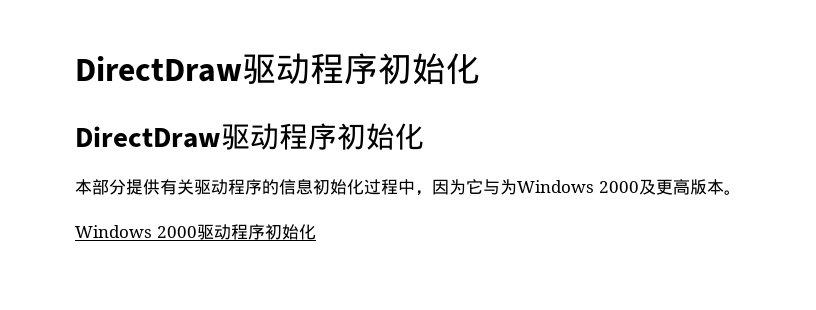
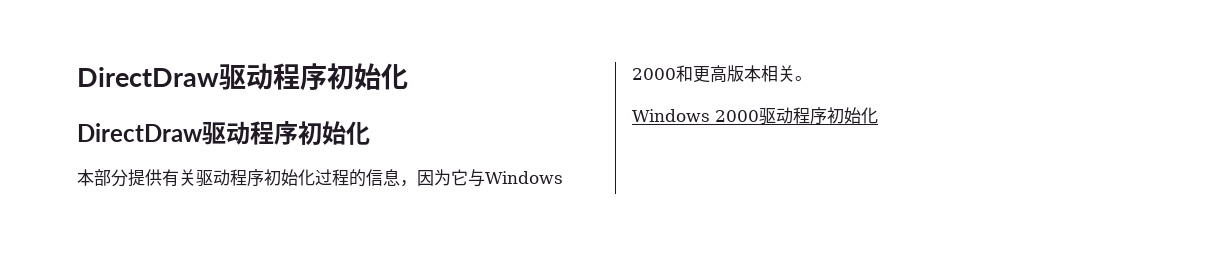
- 本部分提供有关驱动程序的信息初始化过程中，因为它与为Windows 2000及更高版本。
+ 本部分提供有关驱动程序初始化过程的信息，因为它与Windows 2000和更高版本相关。

